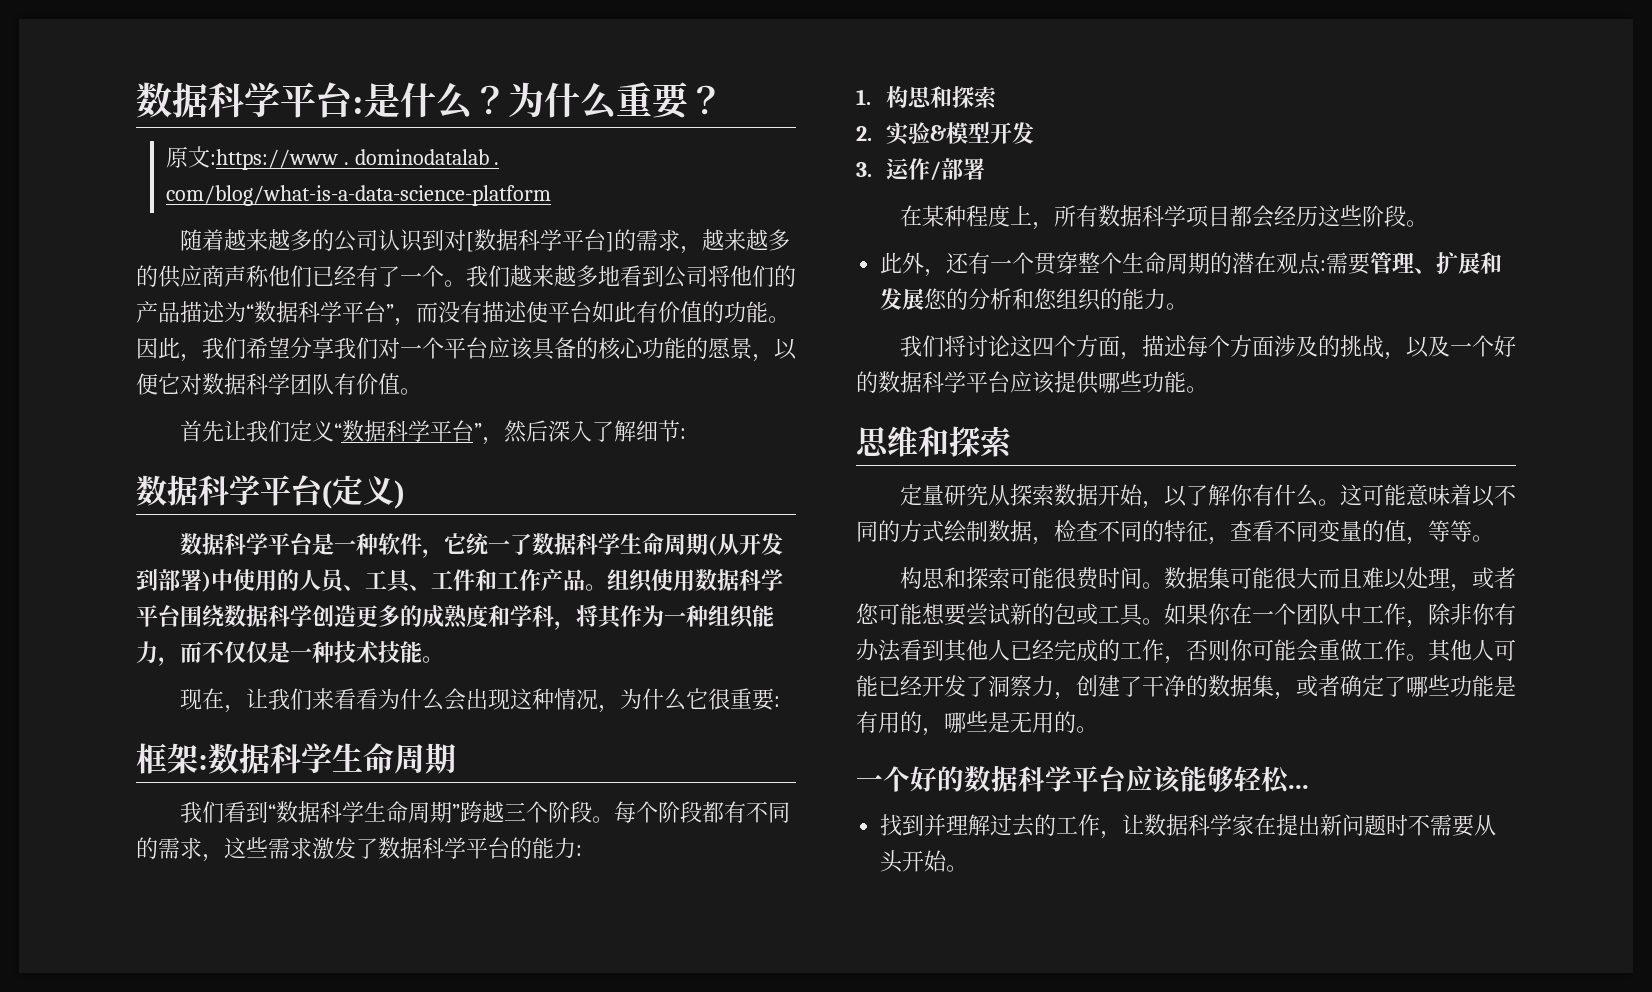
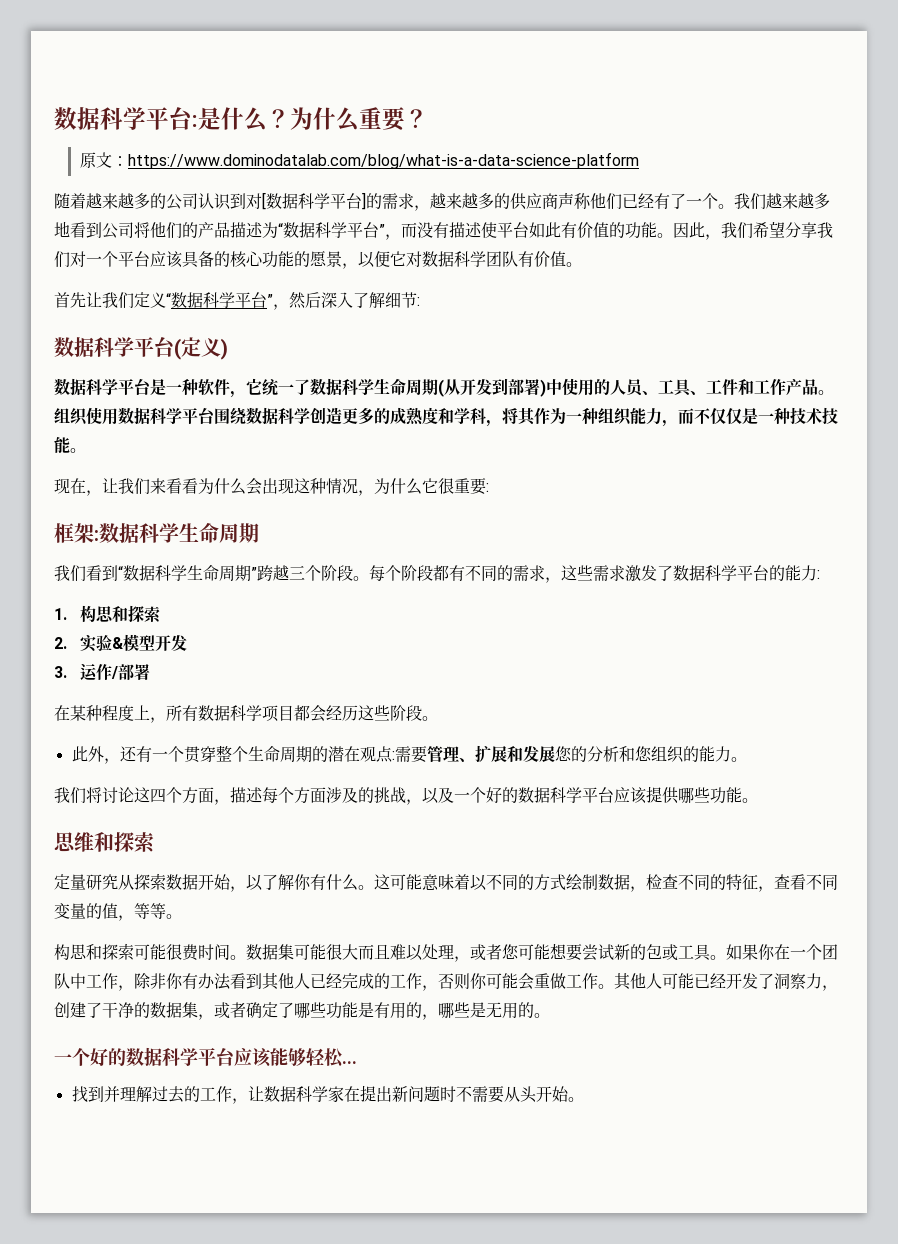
- 原文:https://www . dominodatalab . com/blog/what-is-a-data-science-platform
+ 原文：https://www.dominodatalab.com/blog/what-is-a-data-science-platform

